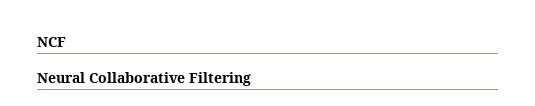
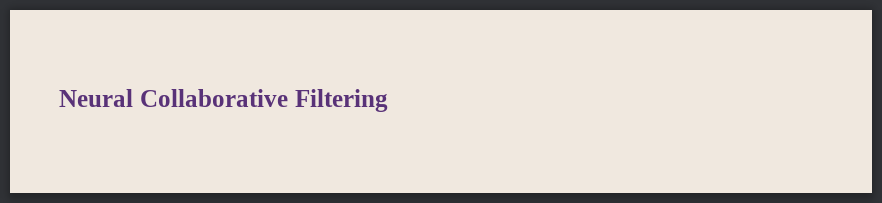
- NCF

